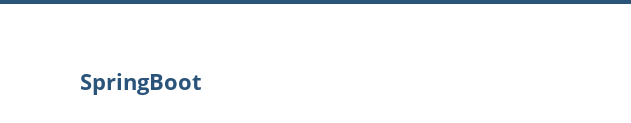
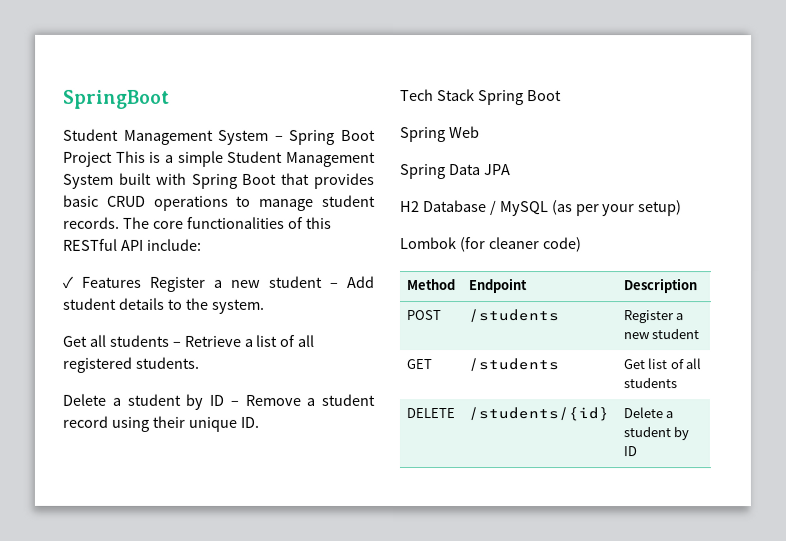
+ Student Management System – Spring Boot Project This is a simple Student Management System built with Spring Boot that provides basic CRUD operations to manage student records. The core functionalities of this RESTful API include:
+ ✓ Features Register a new student – Add student details to the system.
+ Get all students – Retrieve a list of all registered students.
+ Delete a student by ID – Remove a student record using their unique ID.
+ Tech Stack Spring Boot
+ Spring Web
+ Spring Data JPA
+ H2 Database / MySQL (as per your setup)
+ Lombok (for cleaner code)
+ Method | Endpoint | Description
+ POST | /students | Register a new student
+ GET | /students | Get list of all students
+ DELETE | /students/{id} | Delete a student by ID

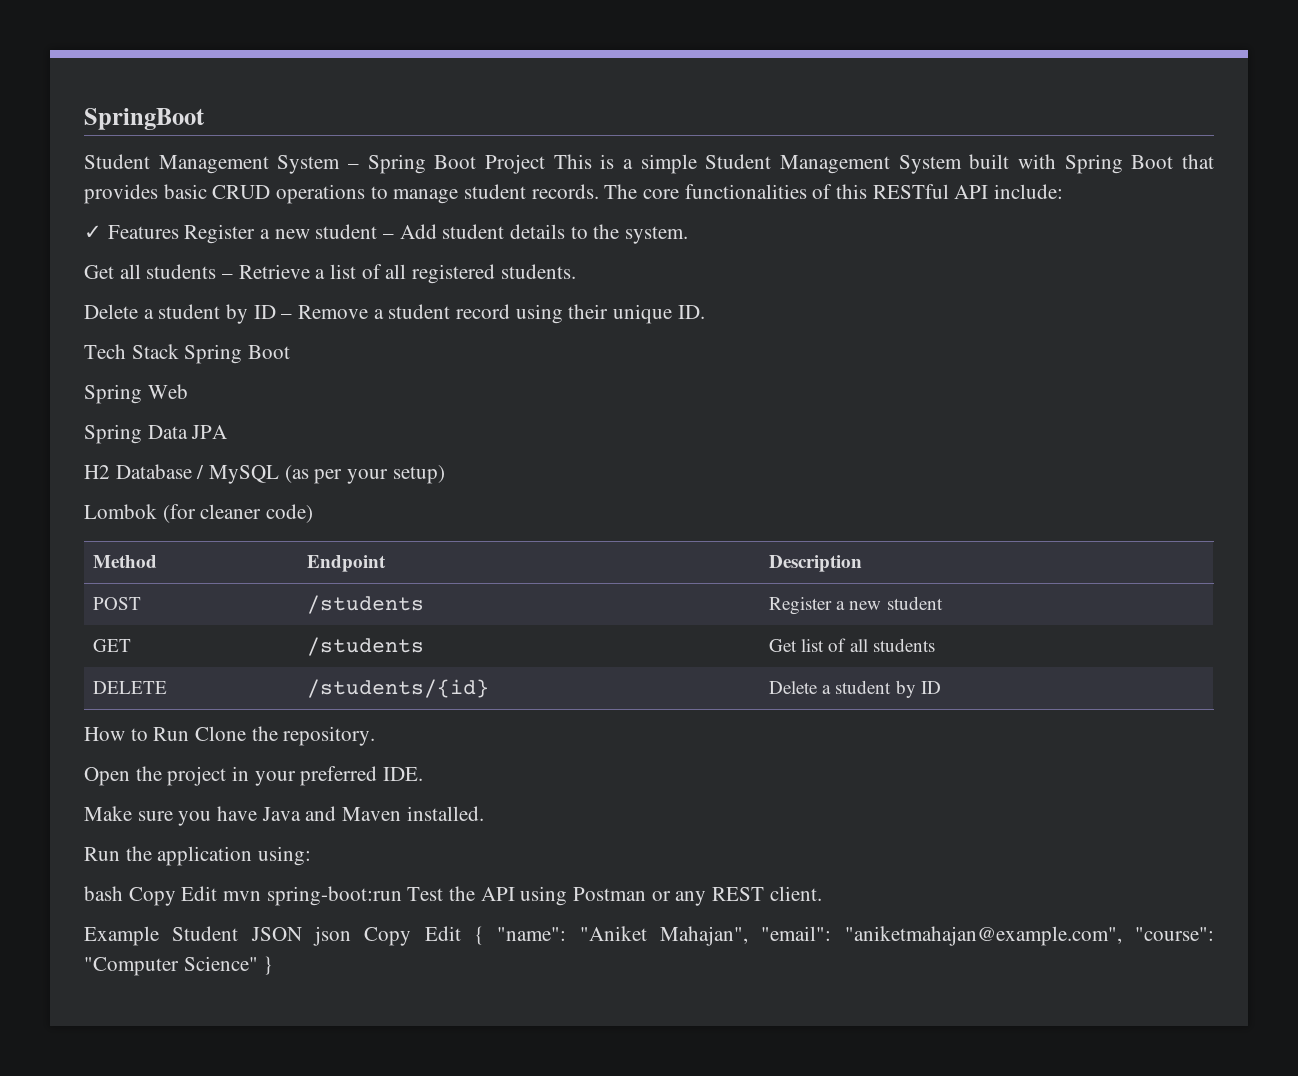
+ How to Run Clone the repository.
+ Open the project in your preferred IDE.
+ Make sure you have Java and Maven installed.
+ Run the application using:
+ bash Copy Edit mvn spring-boot:run Test the API using Postman or any REST client.
+ Example Student JSON json Copy Edit { "name": "Aniket Mahajan", "email": "aniketmahajan@example.com", "course": "Computer Science" }

